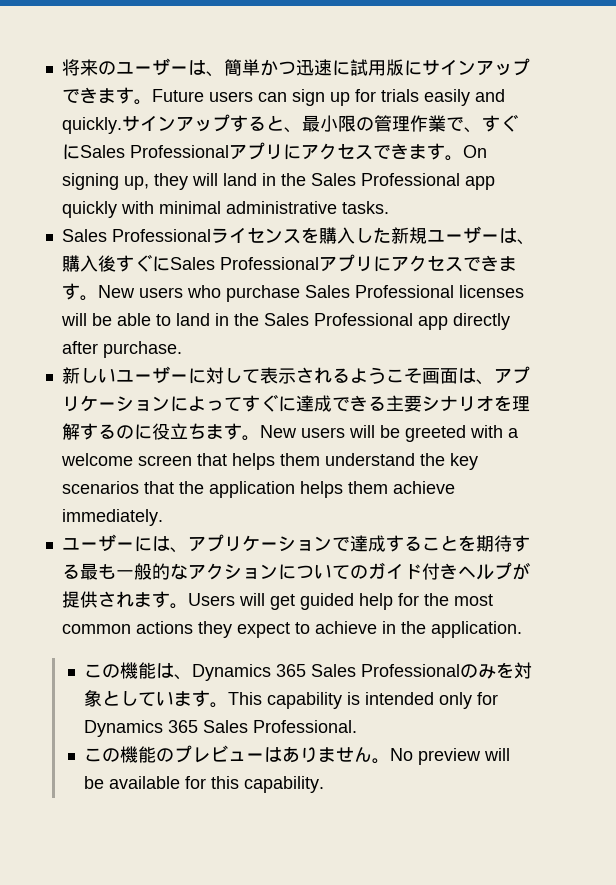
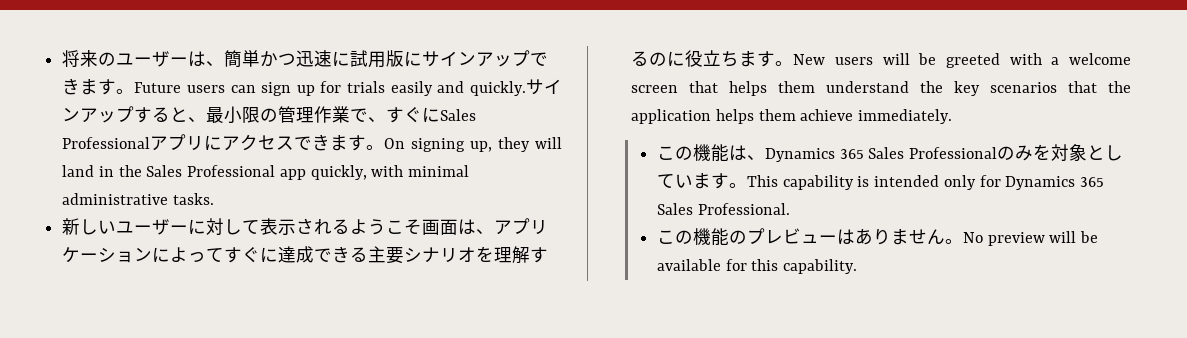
- On signing up, they will land in the Sales Professional app quickly with minimal administrative tasks.
+ On signing up, they will land in the Sales Professional app quickly, with minimal administrative tasks.
- Sales Professionalライセンスを購入した新規ユーザーは、購入後すぐにSales Professionalアプリにアクセスできます。New users who purchase Sales Professional licenses will be able to land in the Sales Professional app directly after purchase.
- ユーザーには、アプリケーションで達成することを期待する最も一般的なアクションについてのガイド付きヘルプが提供されます。Users will get guided help for the most common actions they expect to achieve in the application.

